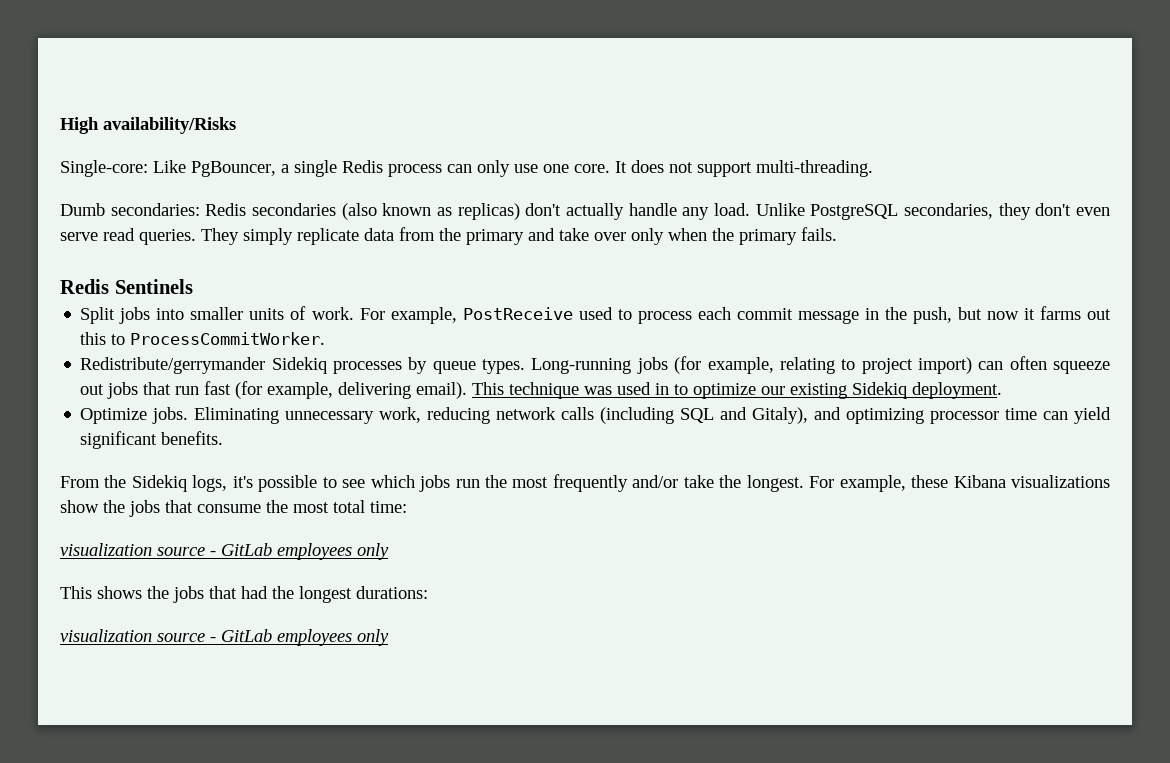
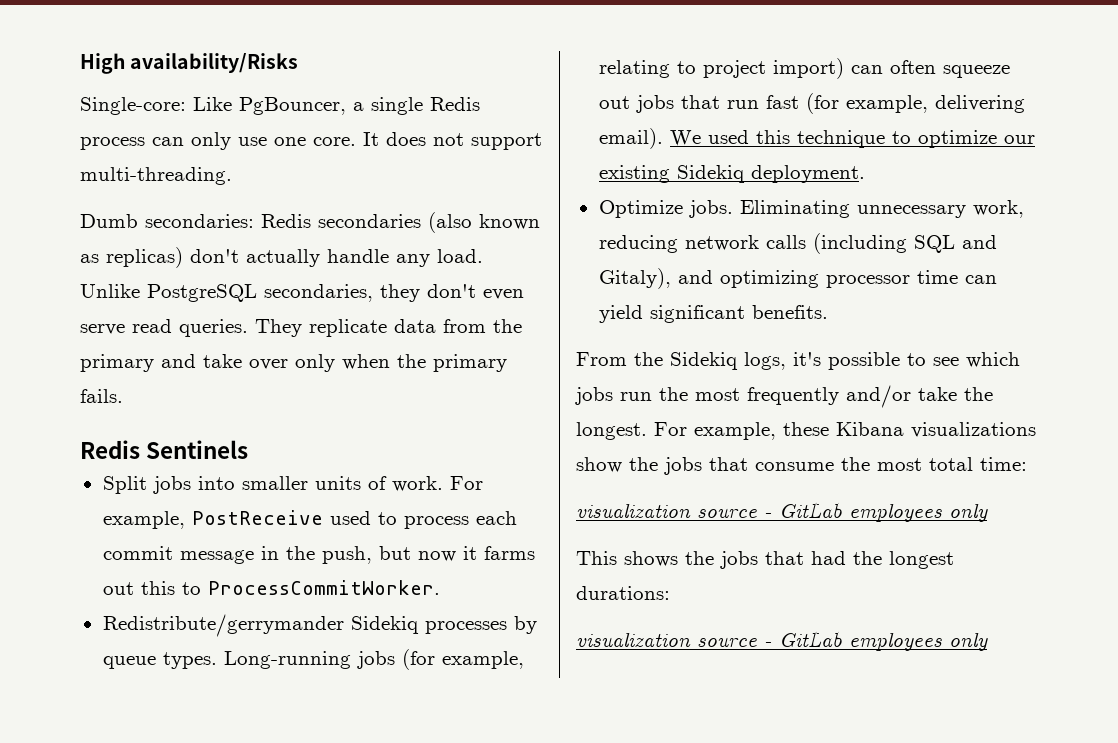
- They simply replicate data from the primary and take over only when the primary fails.
+ They replicate data from the primary and take over only when the primary fails.
- This technique was used in to optimize our existing Sidekiq deployment.
+ We used this technique to optimize our existing Sidekiq deployment.

